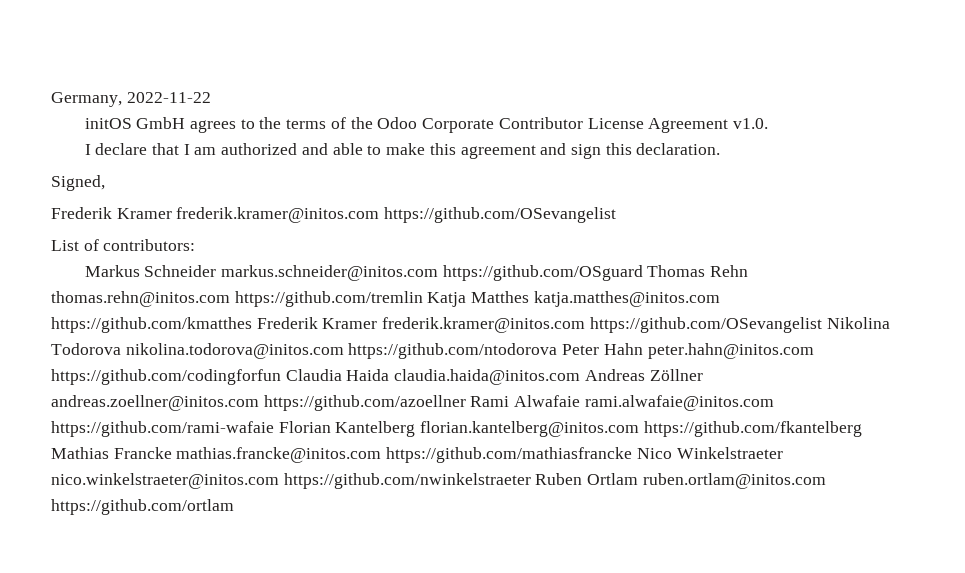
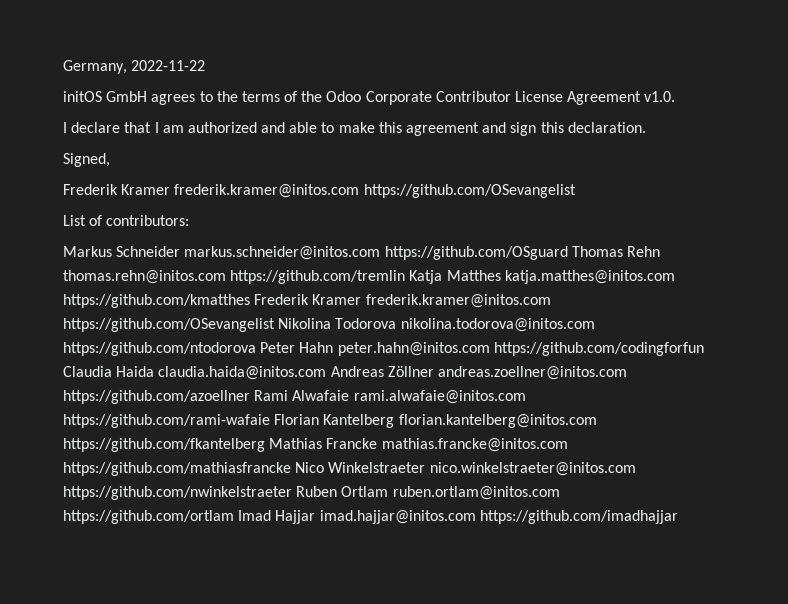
- Markus Schneider markus.schneider@initos.com https://github.com/OSguard Thomas Rehn thomas.rehn@initos.com https://github.com/tremlin Katja Matthes katja.matthes@initos.com https://github.com/kmatthes Frederik Kramer frederik.kramer@initos.com https://github.com/OSevangelist Nikolina Todorova nikolina.todorova@initos.com https://github.com/ntodorova Peter Hahn peter.hahn@initos.com https://github.com/codingforfun Claudia Haida claudia.haida@initos.com Andreas Zöllner andreas.zoellner@initos.com https://github.com/azoellner Rami Alwafaie rami.alwafaie@initos.com https://github.com/rami-wafaie Florian Kantelberg florian.kantelberg@initos.com https://github.com/fkantelberg Mathias Francke mathias.francke@initos.com https://github.com/mathiasfrancke Nico Winkelstraeter nico.winkelstraeter@initos.com https://github.com/nwinkelstraeter Ruben Ortlam ruben.ortlam@initos.com https://github.com/ortlam
+ Markus Schneider markus.schneider@initos.com https://github.com/OSguard Thomas Rehn thomas.rehn@initos.com https://github.com/tremlin Katja Matthes katja.matthes@initos.com https://github.com/kmatthes Frederik Kramer frederik.kramer@initos.com https://github.com/OSevangelist Nikolina Todorova nikolina.todorova@initos.com https://github.com/ntodorova Peter Hahn peter.hahn@initos.com https://github.com/codingforfun Claudia Haida claudia.haida@initos.com Andreas Zöllner andreas.zoellner@initos.com https://github.com/azoellner Rami Alwafaie rami.alwafaie@initos.com https://github.com/rami-wafaie Florian Kantelberg florian.kantelberg@initos.com https://github.com/fkantelberg Mathias Francke mathias.francke@initos.com https://github.com/mathiasfrancke Nico Winkelstraeter nico.winkelstraeter@initos.com https://github.com/nwinkelstraeter Ruben Ortlam ruben.ortlam@initos.com https://github.com/ortlam Imad Hajjar imad.hajjar@initos.com https://github.com/imadhajjar

